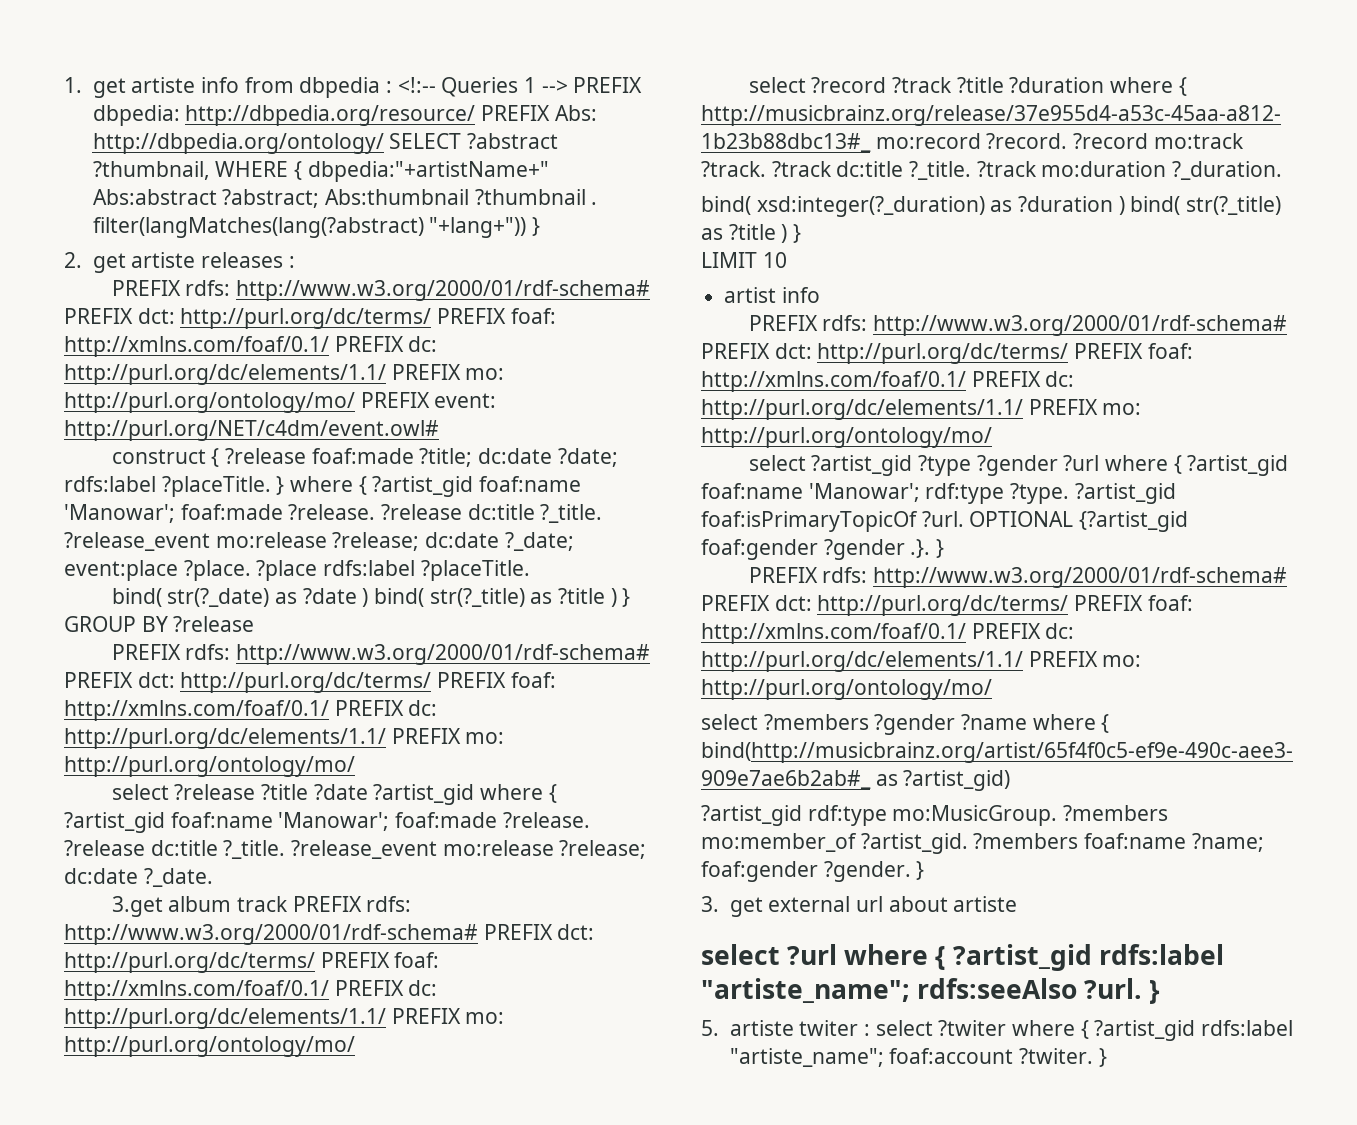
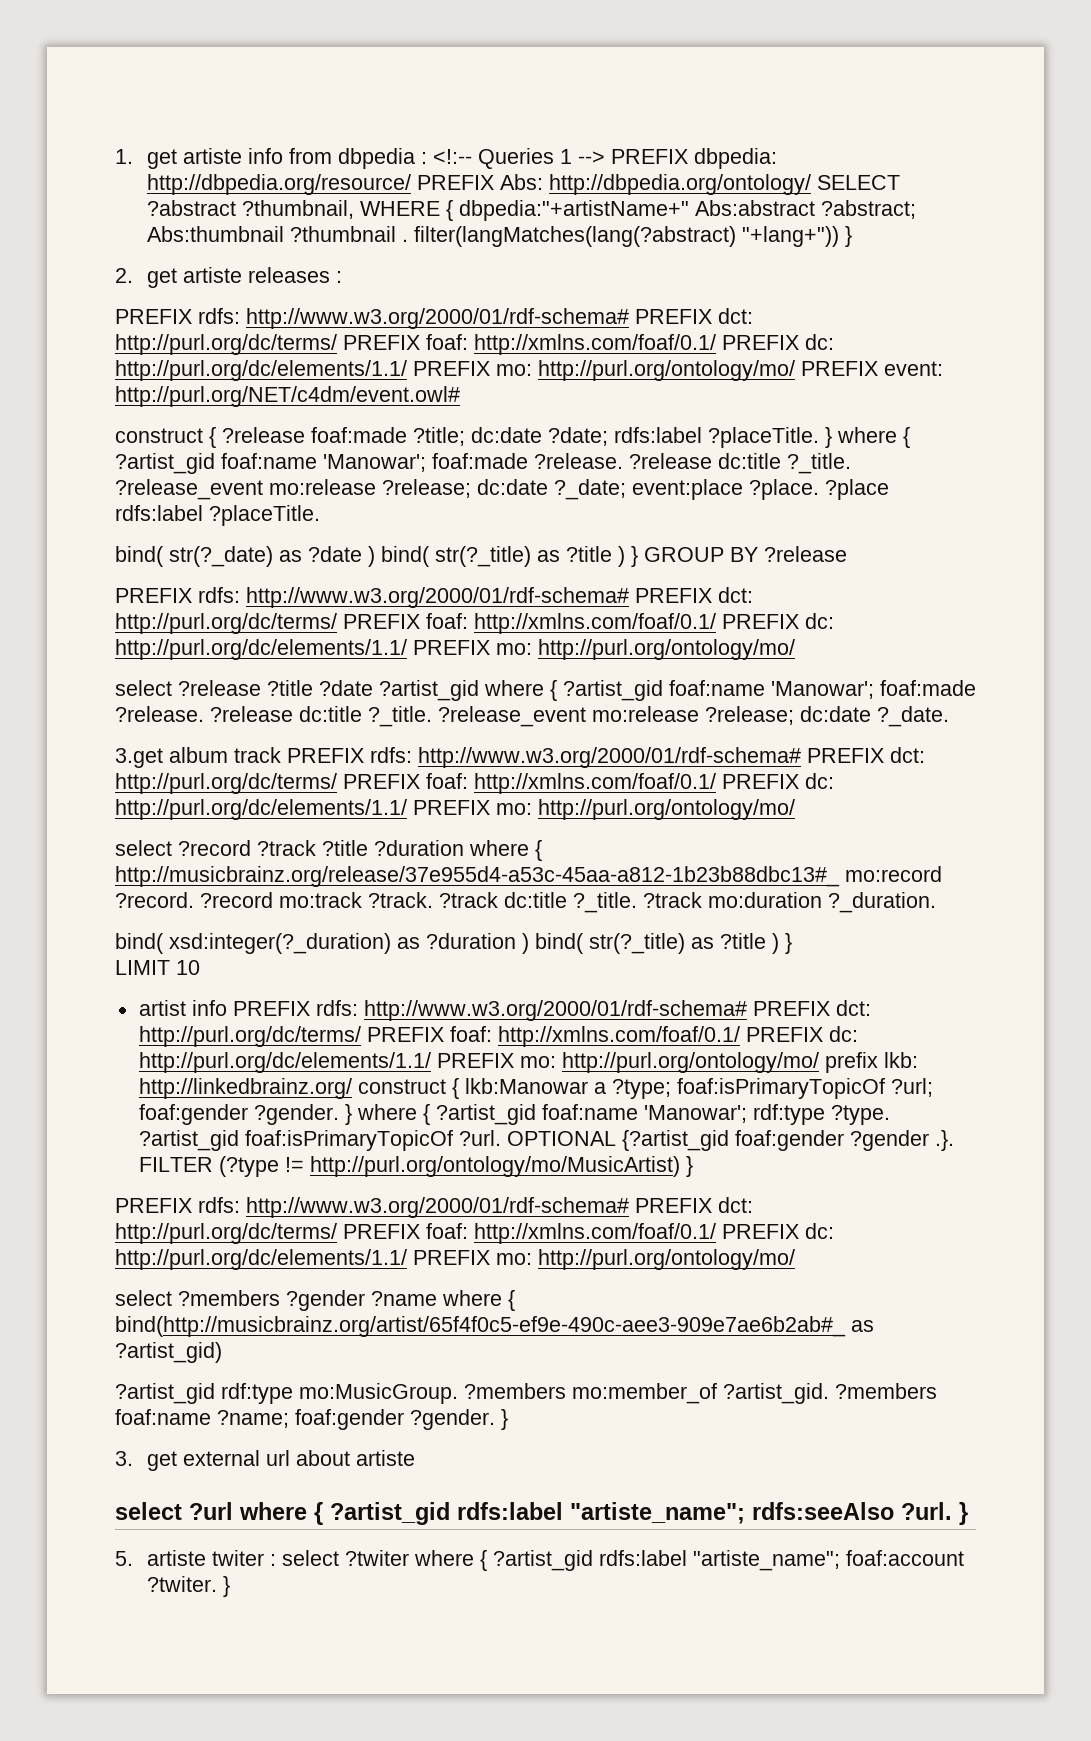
- artist info
- PREFIX rdfs: http://www.w3.org/2000/01/rdf-schema# PREFIX dct: http://purl.org/dc/terms/ PREFIX foaf: http://xmlns.com/foaf/0.1/ PREFIX dc: http://purl.org/dc/elements/1.1/ PREFIX mo: http://purl.org/ontology/mo/
- select ?artist_gid ?type ?gender ?url where { ?artist_gid foaf:name 'Manowar'; rdf:type ?type.
+ artist info PREFIX rdfs: http://www.w3.org/2000/01/rdf-schema# PREFIX dct: http://purl.org/dc/terms/ PREFIX foaf: http://xmlns.com/foaf/0.1/ PREFIX dc: http://purl.org/dc/elements/1.1/ PREFIX mo: http://purl.org/ontology/mo/ prefix lkb: http://linkedbrainz.org/ construct { lkb:Manowar a ?type; foaf:isPrimaryTopicOf ?url; foaf:gender ?gender. } where { ?artist_gid foaf:name 'Manowar'; rdf:type ?type.
- OPTIONAL {?artist_gid foaf:gender ?gender .}. }
+ OPTIONAL {?artist_gid foaf:gender ?gender .}. FILTER (?type != http://purl.org/ontology/mo/MusicArtist) }

